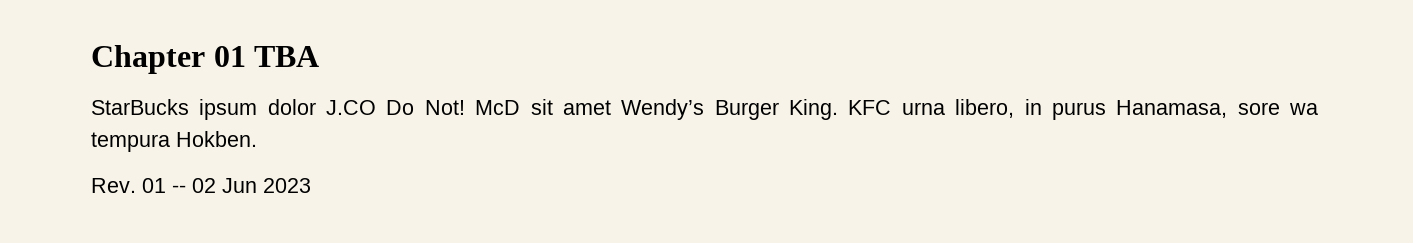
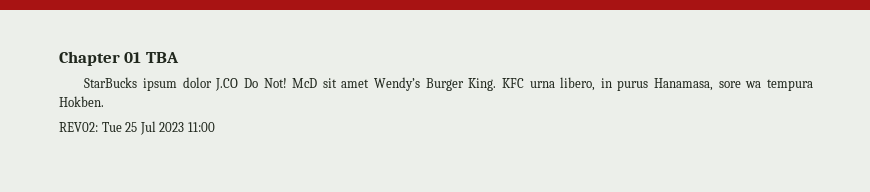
- Rev. 01 -- 02 Jun 2023
+ REV02: Tue 25 Jul 2023 11:00

